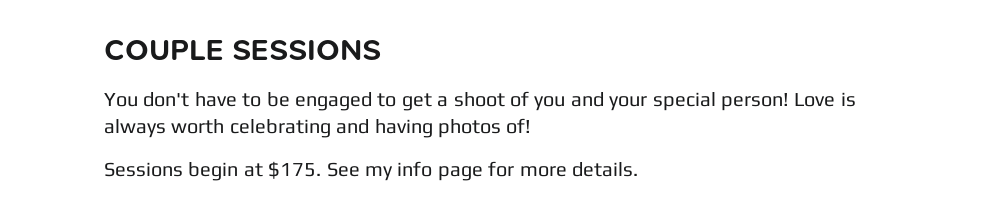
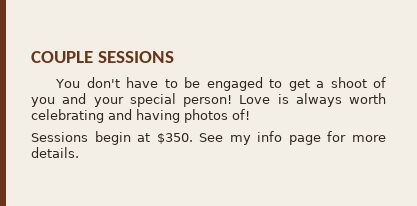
- Sessions begin at $175.
+ Sessions begin at $350.

